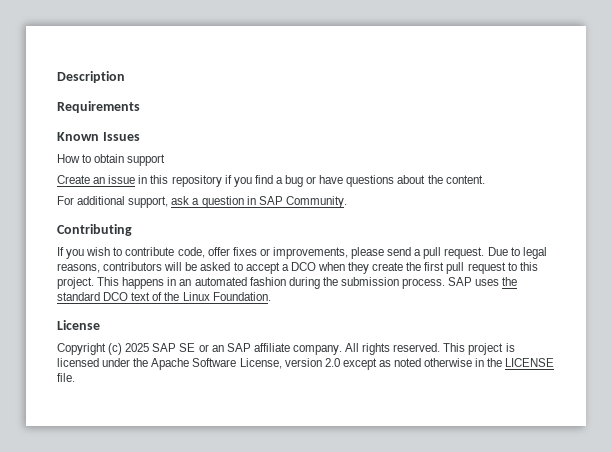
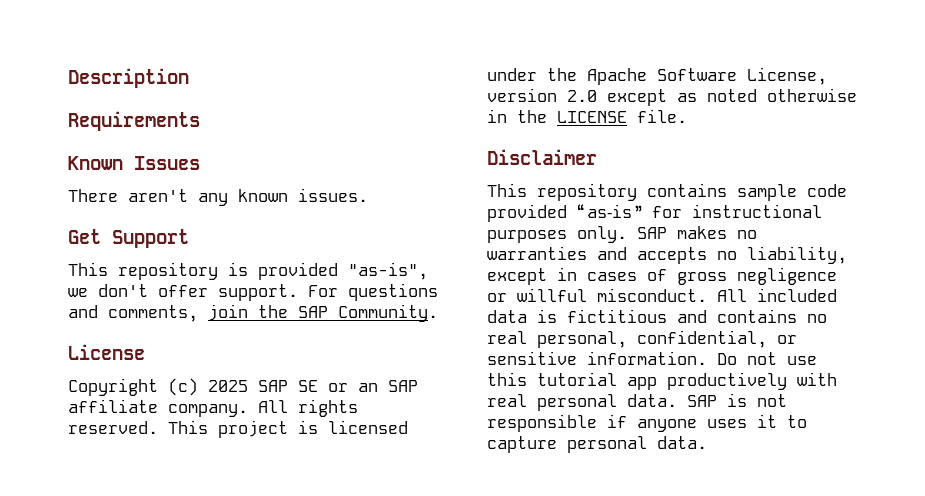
- How to obtain support
- Create an issue in this repository if you find a bug or have questions about the content.
- For additional support, ask a question in SAP Community.
- Contributing
- If you wish to contribute code, offer fixes or improvements, please send a pull request. Due to legal reasons, contributors will be asked to accept a DCO when they create the first pull request to this project. This happens in an automated fashion during the submission process. SAP uses the standard DCO text of the Linux Foundation.
+ There aren't any known issues.
+ Get Support
+ This repository is provided "as-is", we don't offer support. For questions and comments, join the SAP Community.
+ Disclaimer
+ This repository contains sample code provided “as‑is” for instructional purposes only. SAP makes no warranties and accepts no liability, except in cases of gross negligence or willful misconduct. All included data is fictitious and contains no real personal, confidential, or sensitive information. Do not use this tutorial app productively with real personal data. SAP is not responsible if anyone uses it to capture personal data.

